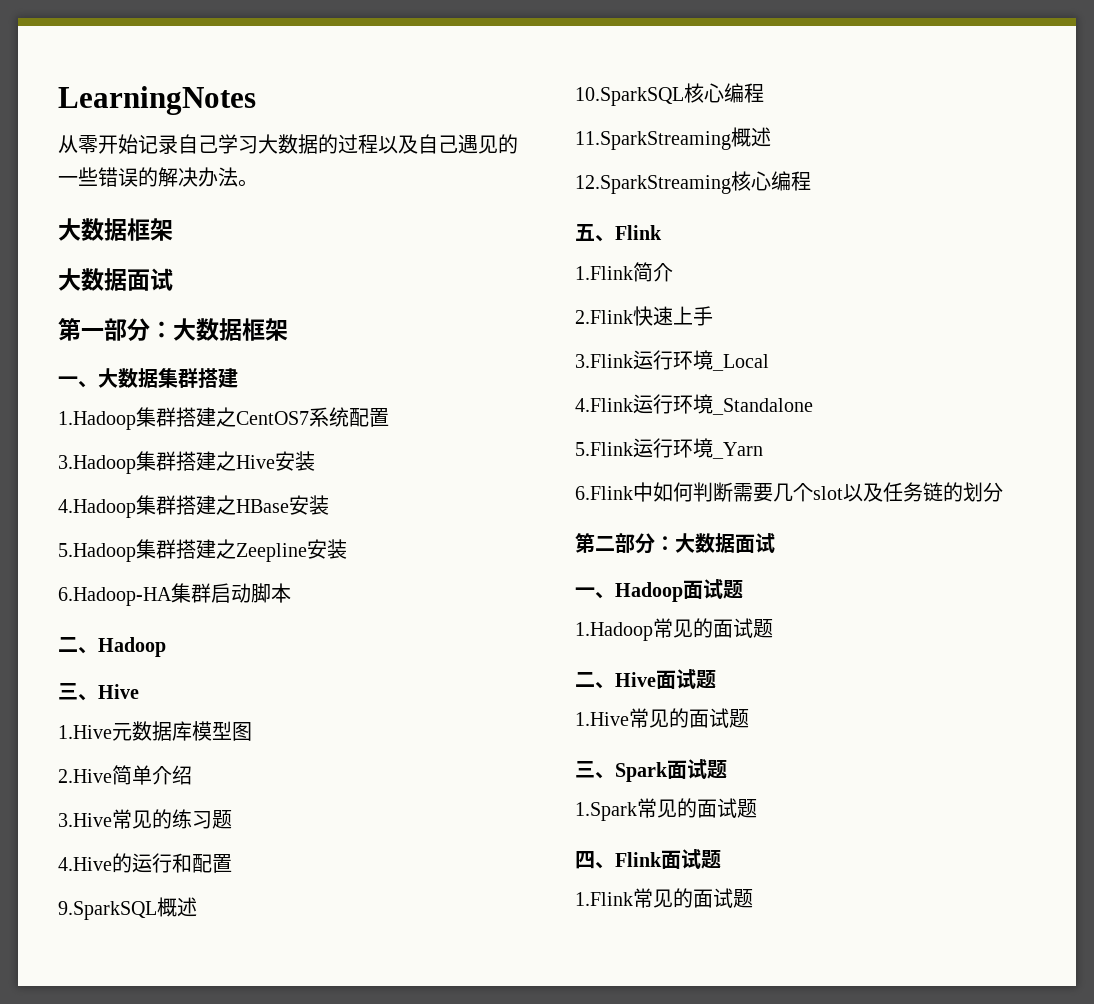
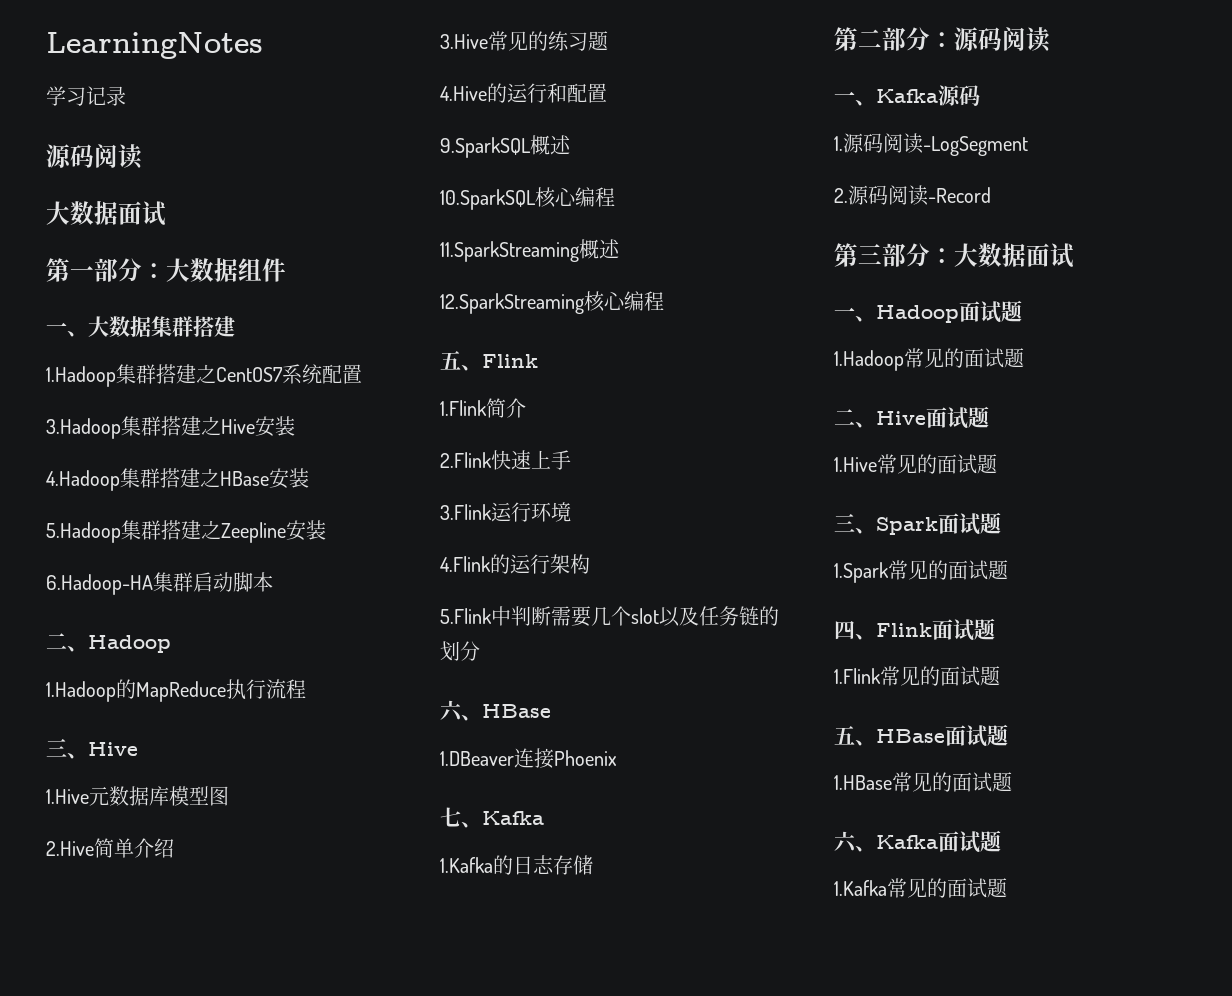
- 从零开始记录自己学习大数据的过程以及自己遇见的一些错误的解决办法。
- 大数据框架
+ 学习记录
+ 源码阅读
- 第一部分：大数据框架
+ 第一部分：大数据组件
+ 1.Hadoop的MapReduce执行流程
- 3.Flink运行环境_Local
+ 3.Flink运行环境
- 4.Flink运行环境_Standalone
- 5.Flink运行环境_Yarn
- 6.Flink中如何判断需要几个slot以及任务链的划分
+ 4.Flink的运行架构
+ 5.Flink中判断需要几个slot以及任务链的划分
- 第二部分：大数据面试
+ 六、HBase
+ 1.DBeaver连接Phoenix
+ 七、Kafka
+ 1.Kafka的日志存储
+ 第二部分：源码阅读
+ 一、Kafka源码
+ 1.源码阅读-LogSegment
+ 2.源码阅读-Record
+ 第三部分：大数据面试
+ 五、HBase面试题
+ 1.HBase常见的面试题
+ 六、Kafka面试题
+ 1.Kafka常见的面试题

